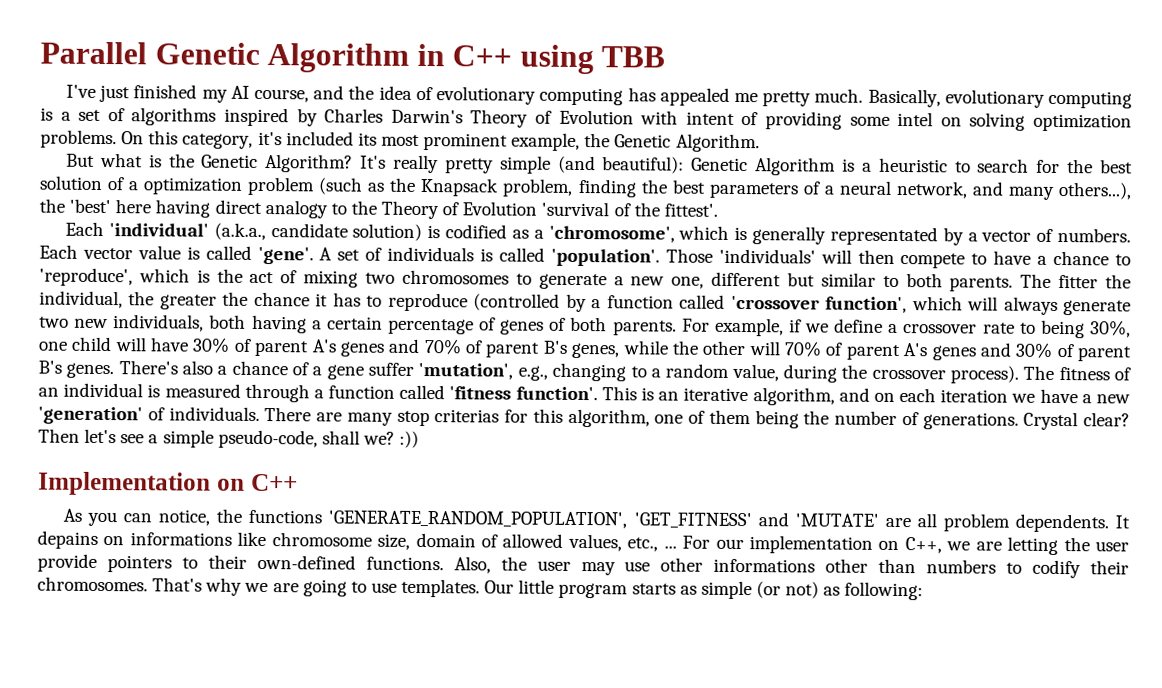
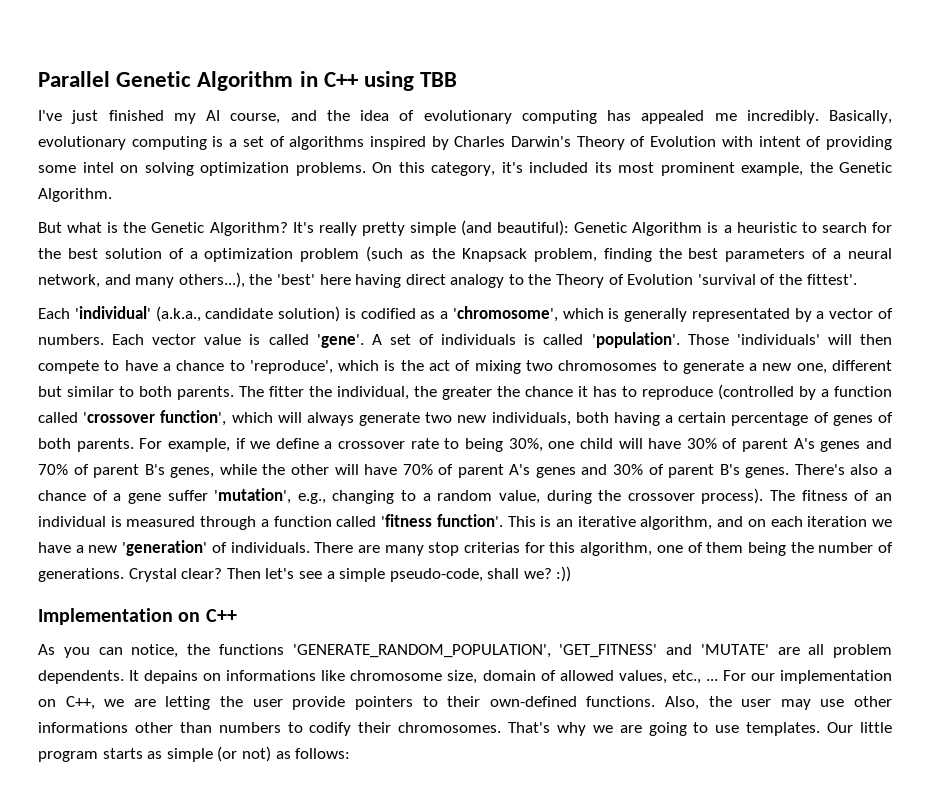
- I've just finished my AI course, and the idea of evolutionary computing has appealed me pretty much.
+ I've just finished my AI course, and the idea of evolutionary computing has appealed me incredibly.
- For example, if we define a crossover rate to being 30%, one child will have 30% of parent A's genes and 70% of parent B's genes, while the other will 70% of parent A's genes and 30% of parent B's genes.
+ For example, if we define a crossover rate to being 30%, one child will have 30% of parent A's genes and 70% of parent B's genes, while the other will have 70% of parent A's genes and 30% of parent B's genes.
- Our little program starts as simple (or not) as following:
+ Our little program starts as simple (or not) as follows:

